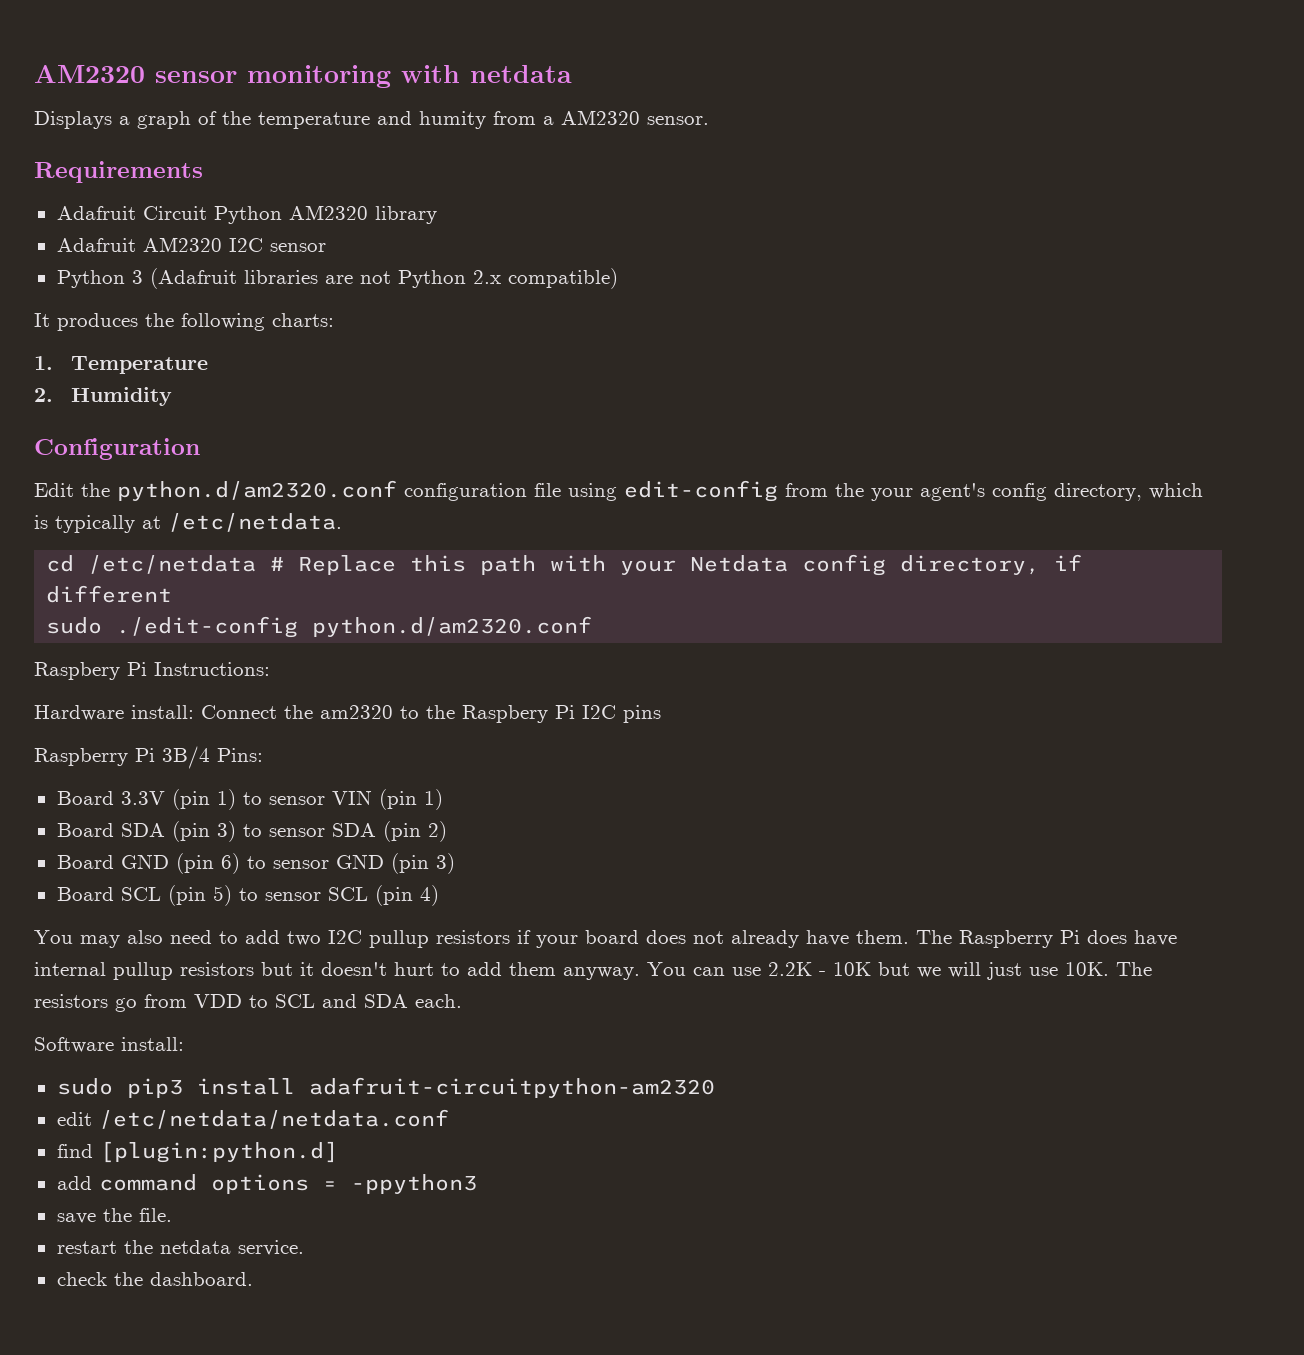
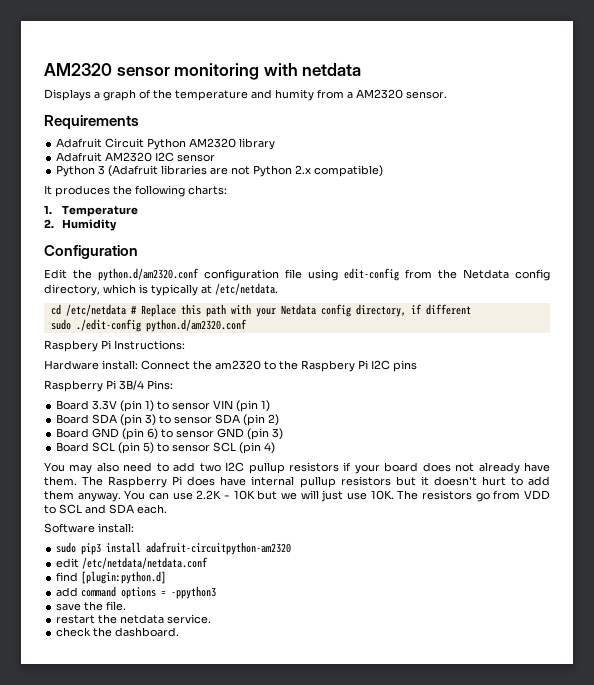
- Edit the python.d/am2320.conf configuration file using edit-config from the your agent's config directory, which is typically at /etc/netdata.
+ Edit the python.d/am2320.conf configuration file using edit-config from the Netdata config directory, which is typically at /etc/netdata.

